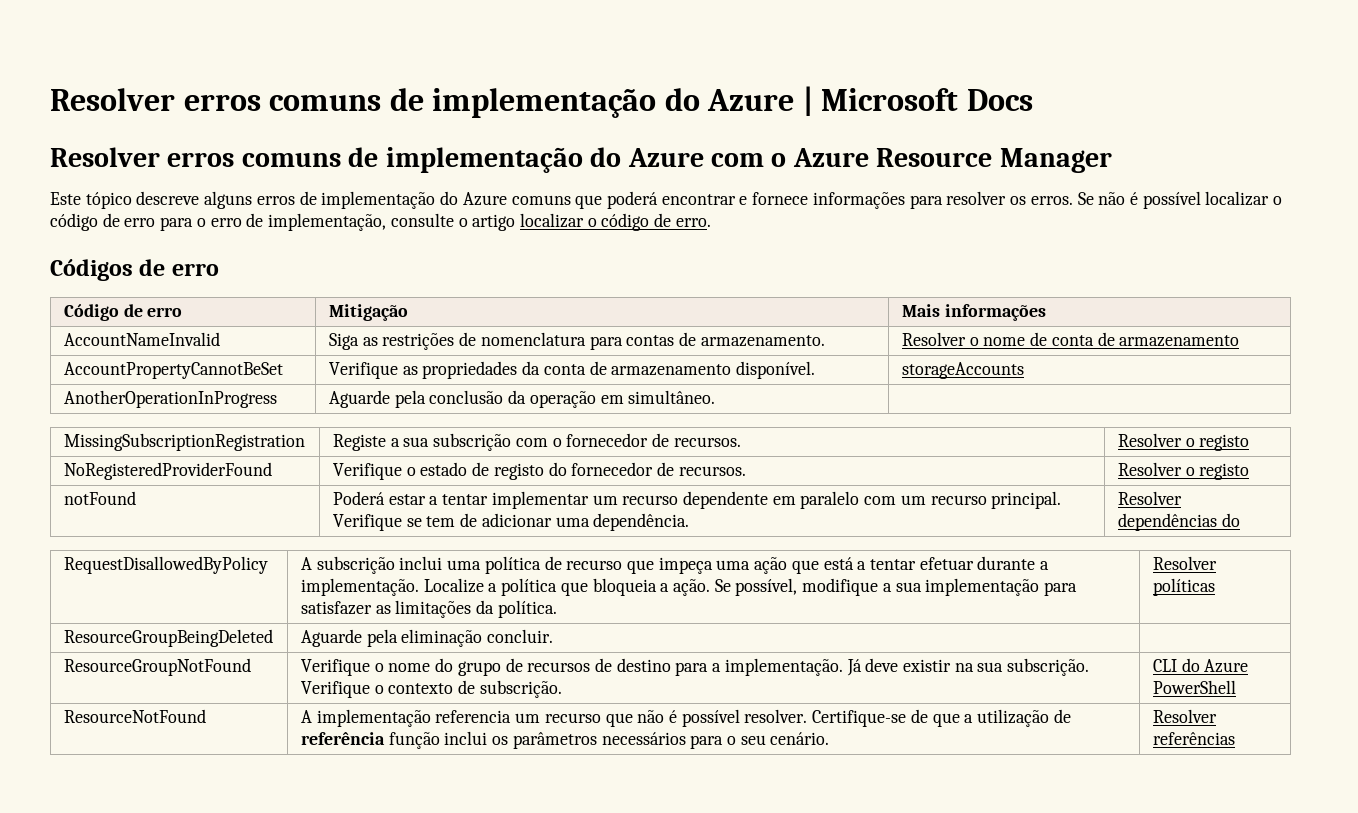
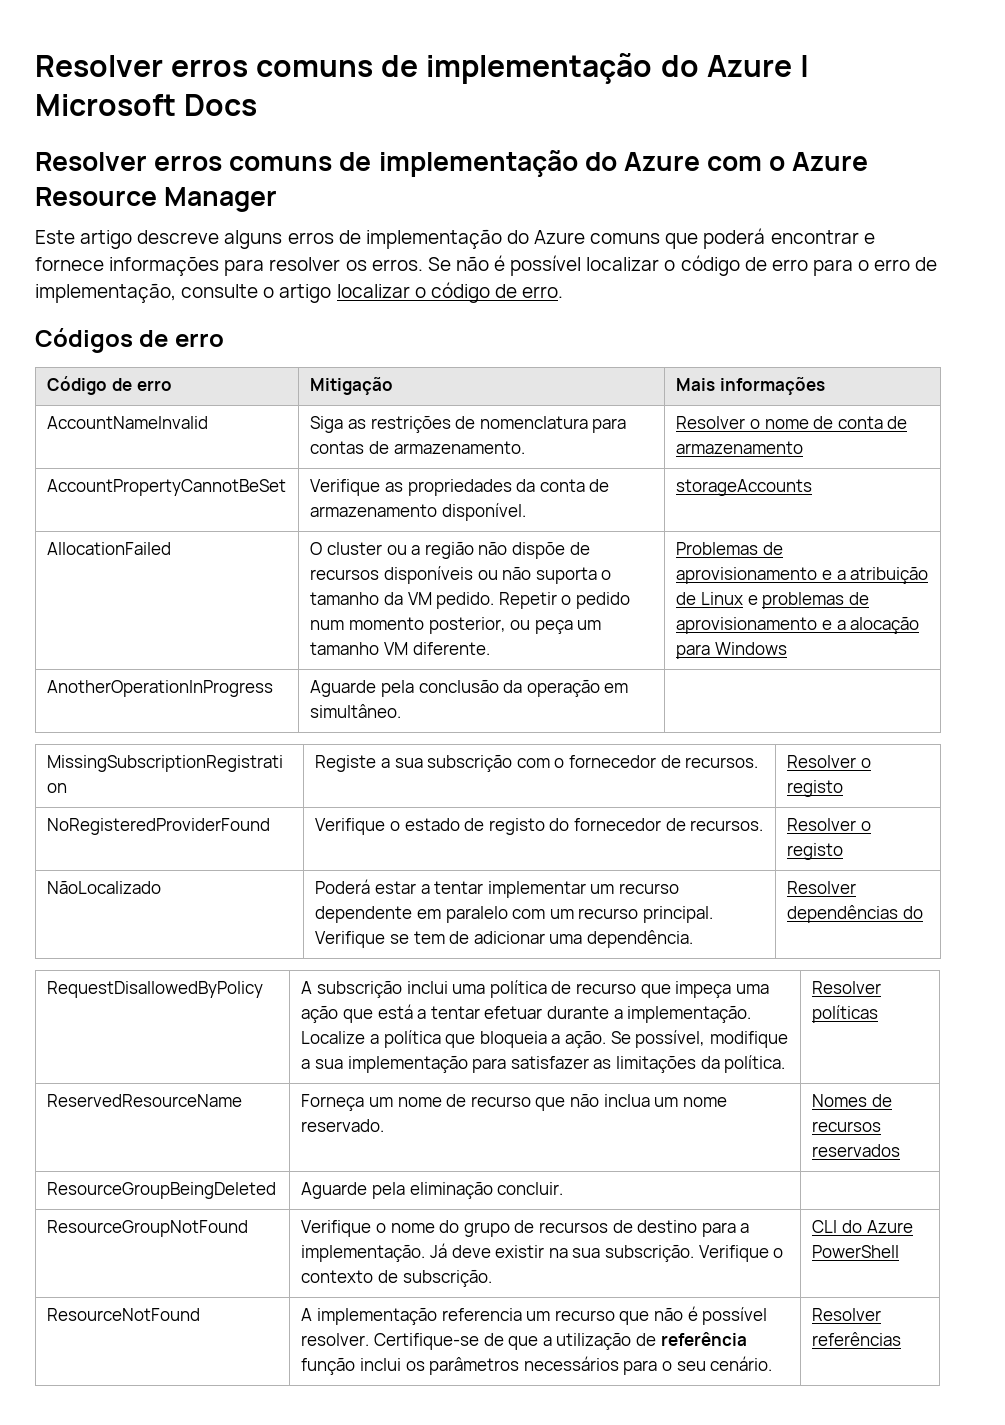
- Este tópico descreve alguns erros de implementação do Azure comuns que poderá encontrar e fornece informações para resolver os erros.
+ Este artigo descreve alguns erros de implementação do Azure comuns que poderá encontrar e fornece informações para resolver os erros.
+ AllocationFailed | O cluster ou a região não dispõe de recursos disponíveis ou não suporta o tamanho da VM pedido. Repetir o pedido num momento posterior, ou peça um tamanho VM diferente. | Problemas de aprovisionamento e a atribuição de Linux e problemas de aprovisionamento e a alocação para Windows
- notFound | Poderá estar a tentar implementar um recurso dependente em paralelo com um recurso principal. Verifique se tem de adicionar uma dependência. | Resolver dependências do
+ NãoLocalizado | Poderá estar a tentar implementar um recurso dependente em paralelo com um recurso principal. Verifique se tem de adicionar uma dependência. | Resolver dependências do
+ ReservedResourceName | Forneça um nome de recurso que não inclua um nome reservado. | Nomes de recursos reservados

